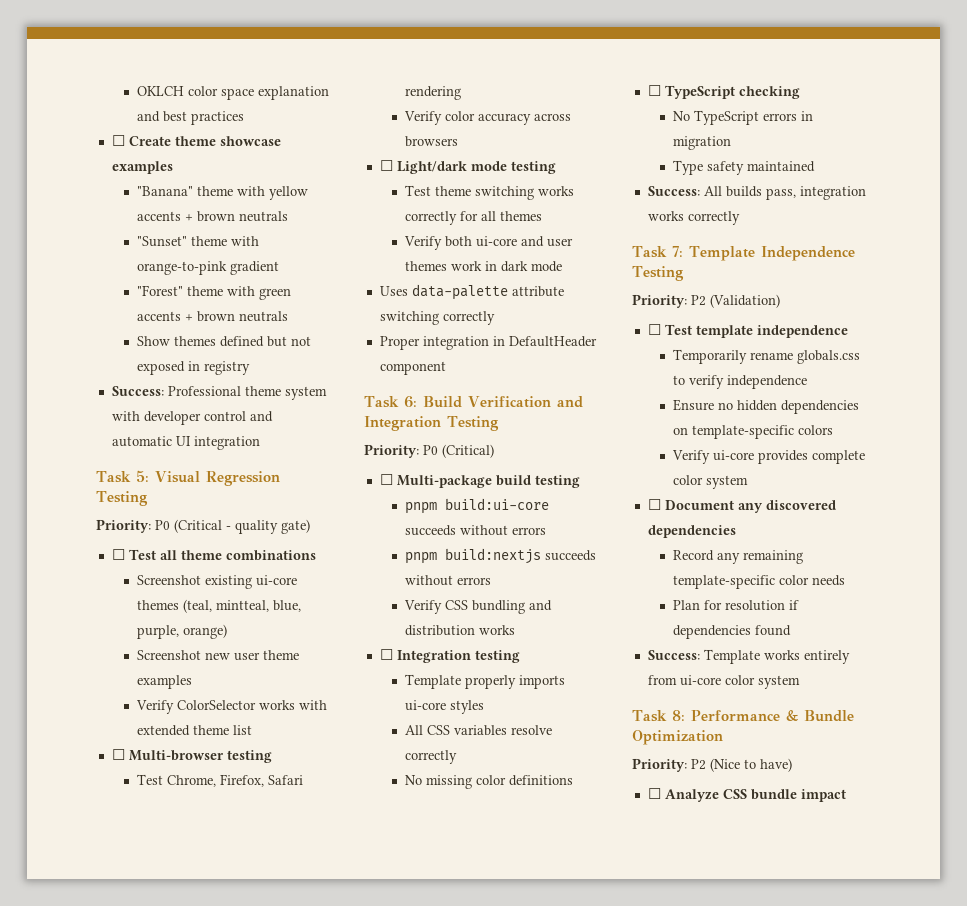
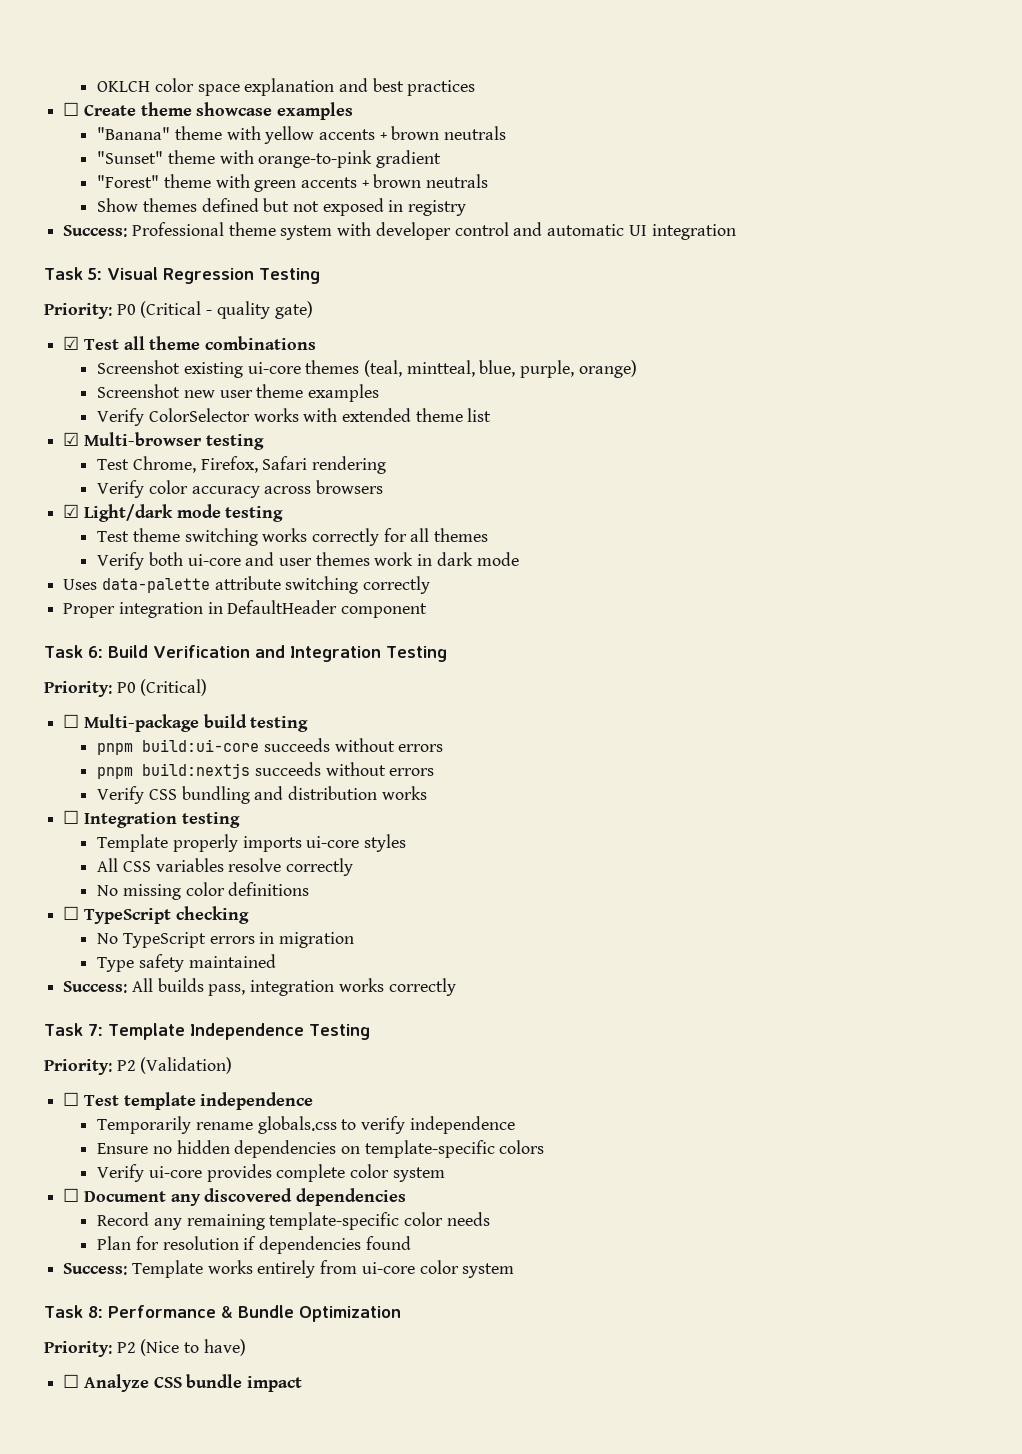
- ☐ Test all theme combinations
+ ☑ Test all theme combinations
- ☐ Multi-browser testing
+ ☑ Multi-browser testing
- ☐ Light/dark mode testing
+ ☑ Light/dark mode testing

